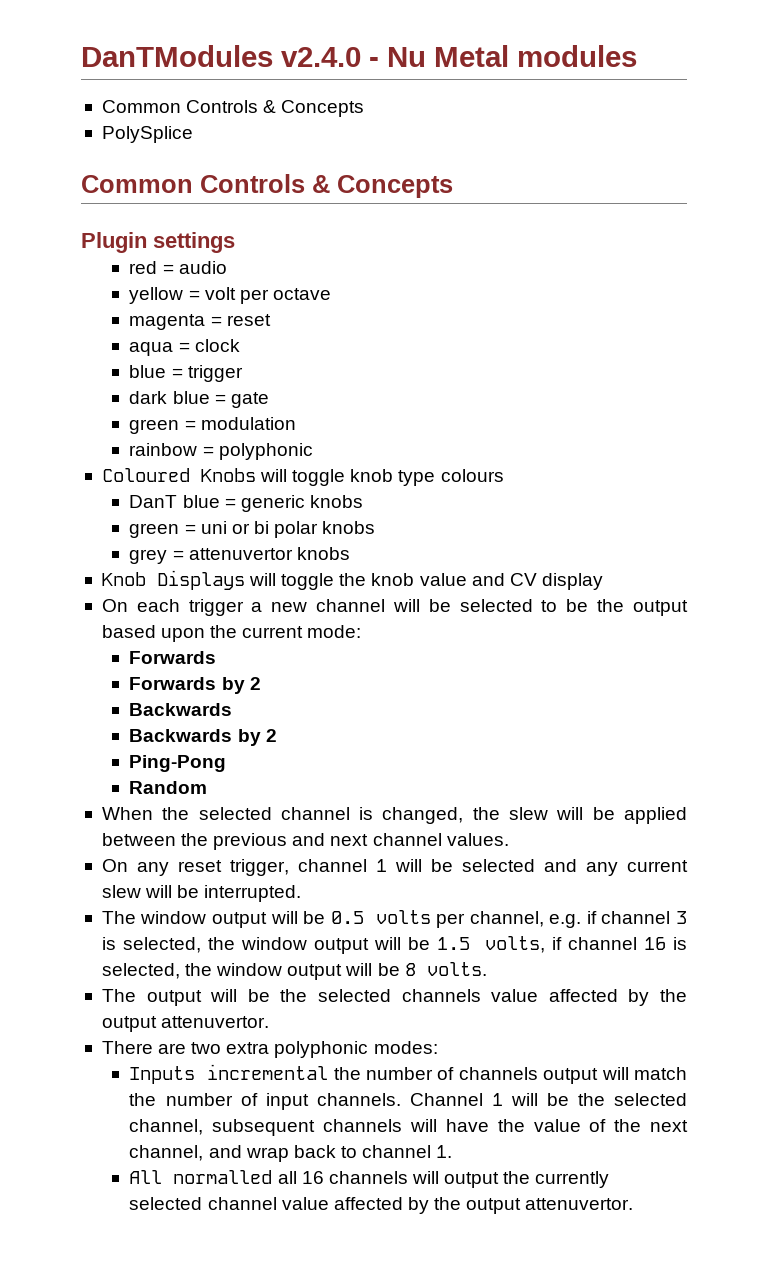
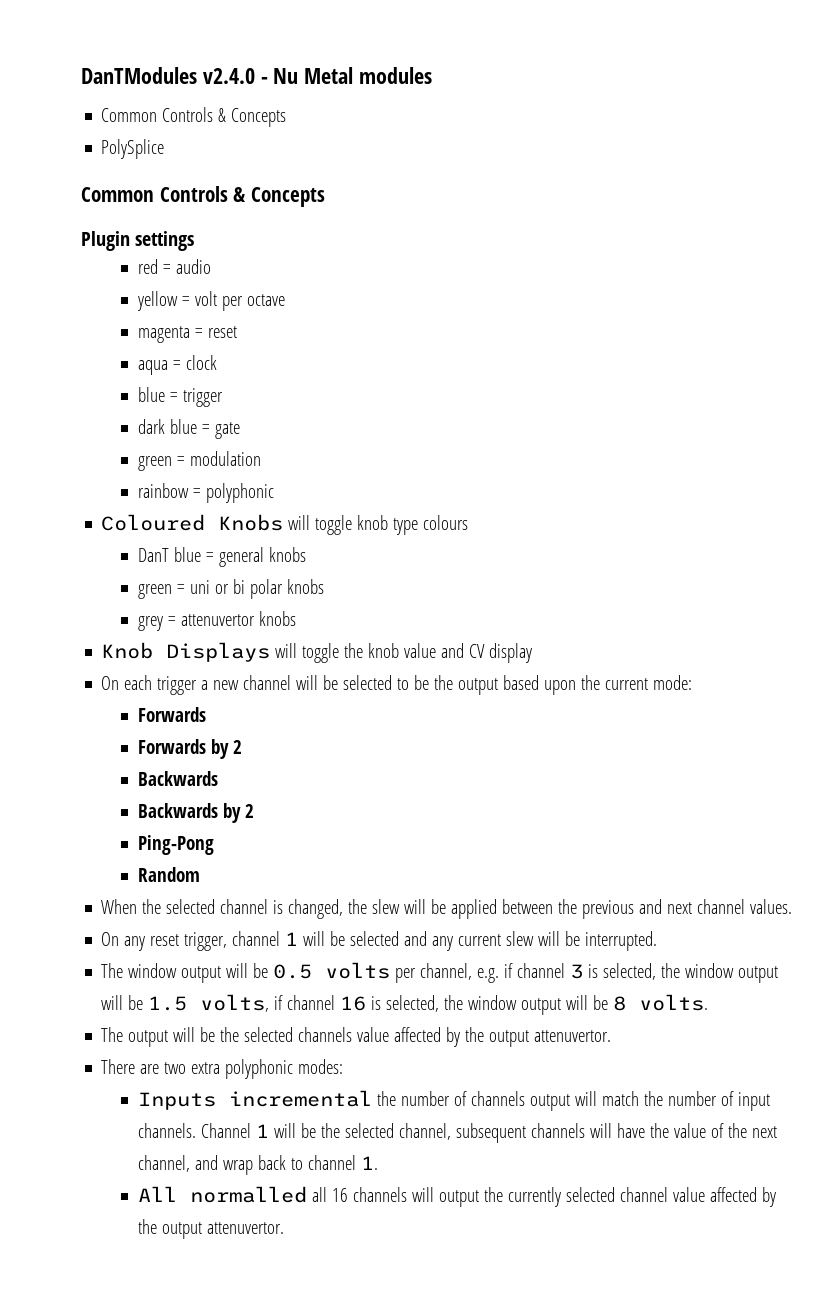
- DanT blue = generic knobs
+ DanT blue = general knobs

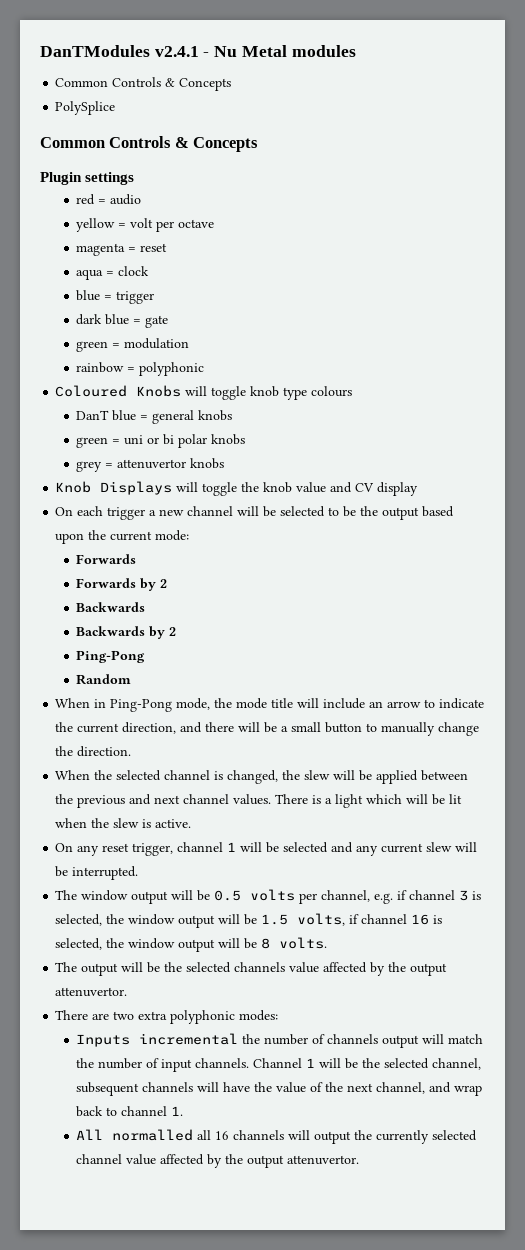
- DanTModules v2.4.0 - Nu Metal modules
+ DanTModules v2.4.1 - Nu Metal modules
+ When in Ping-Pong mode, the mode title will include an arrow to indicate the current direction, and there will be a small button to manually change the direction.
+ There is a light which will be lit when the slew is active.

